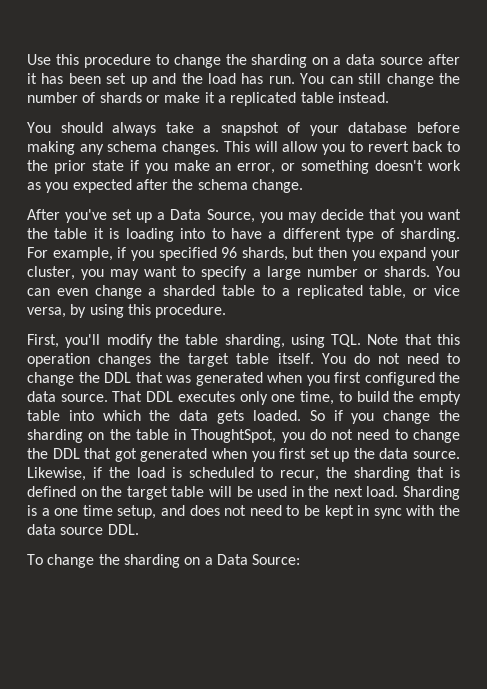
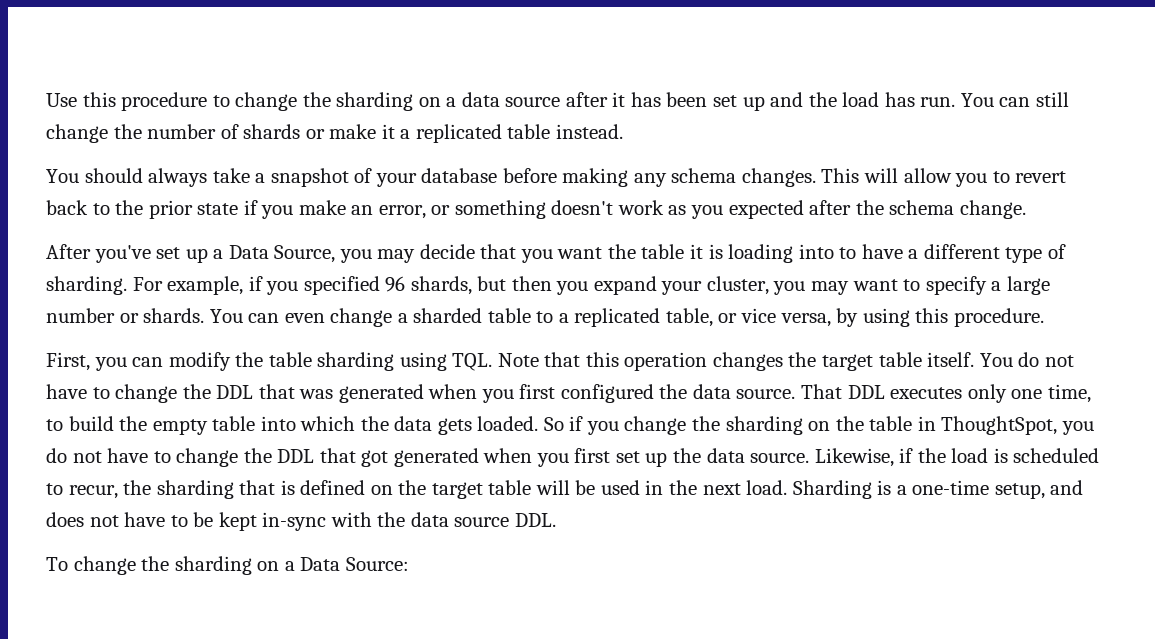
- First, you'll modify the table sharding, using TQL. Note that this operation changes the target table itself.
+ First, you can modify the table sharding using TQL. Note that this operation changes the target table itself.
- You do not need to change the DDL that was generated when you first configured the data source.
+ You do not have to change the DDL that was generated when you first configured the data source.
- So if you change the sharding on the table in ThoughtSpot, you do not need to change the DDL that got generated when you first set up the data source.
+ So if you change the sharding on the table in ThoughtSpot, you do not have to change the DDL that got generated when you first set up the data source.
- Sharding is a one time setup, and does not need to be kept in sync with the data source DDL.
+ Sharding is a one-time setup, and does not have to be kept in-sync with the data source DDL.

